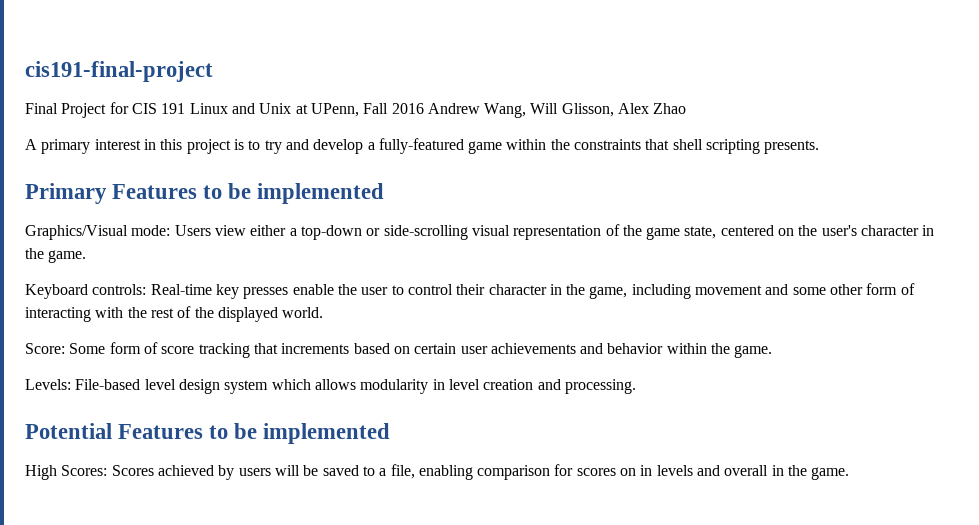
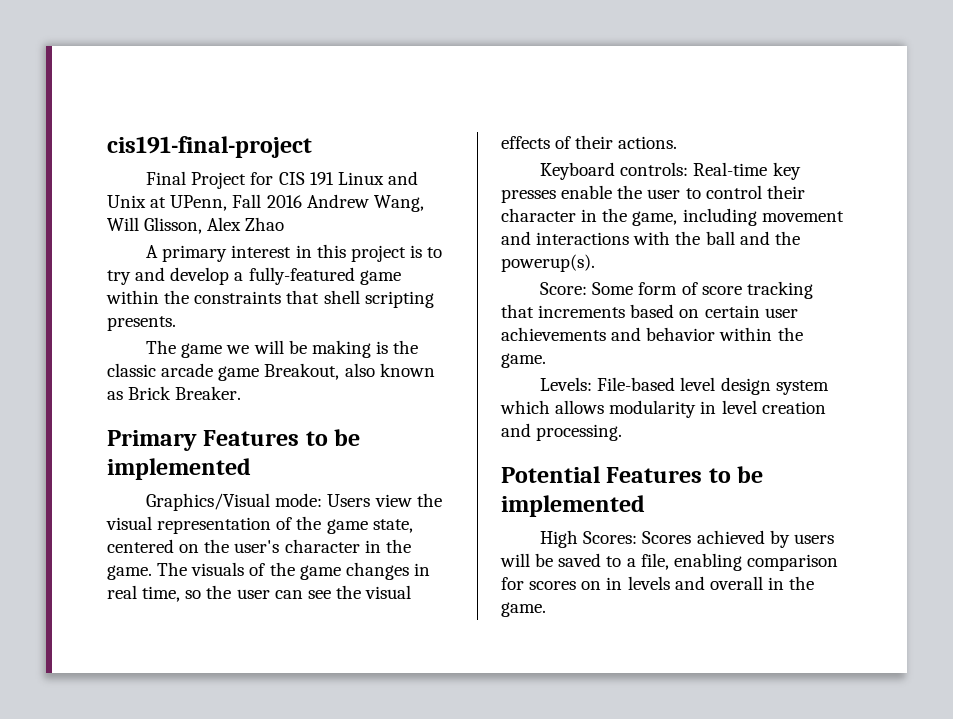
+ The game we will be making is the classic arcade game Breakout, also known as Brick Breaker.
- Graphics/Visual mode: Users view either a top-down or side-scrolling visual representation of the game state, centered on the user's character in the game.
+ Graphics/Visual mode: Users view the visual representation of the game state, centered on the user's character in the game. The visuals of the game changes in real time, so the user can see the visual effects of their actions.
- Keyboard controls: Real-time key presses enable the user to control their character in the game, including movement and some other form of interacting with the rest of the displayed world.
+ Keyboard controls: Real-time key presses enable the user to control their character in the game, including movement and interactions with the ball and the powerup(s).

